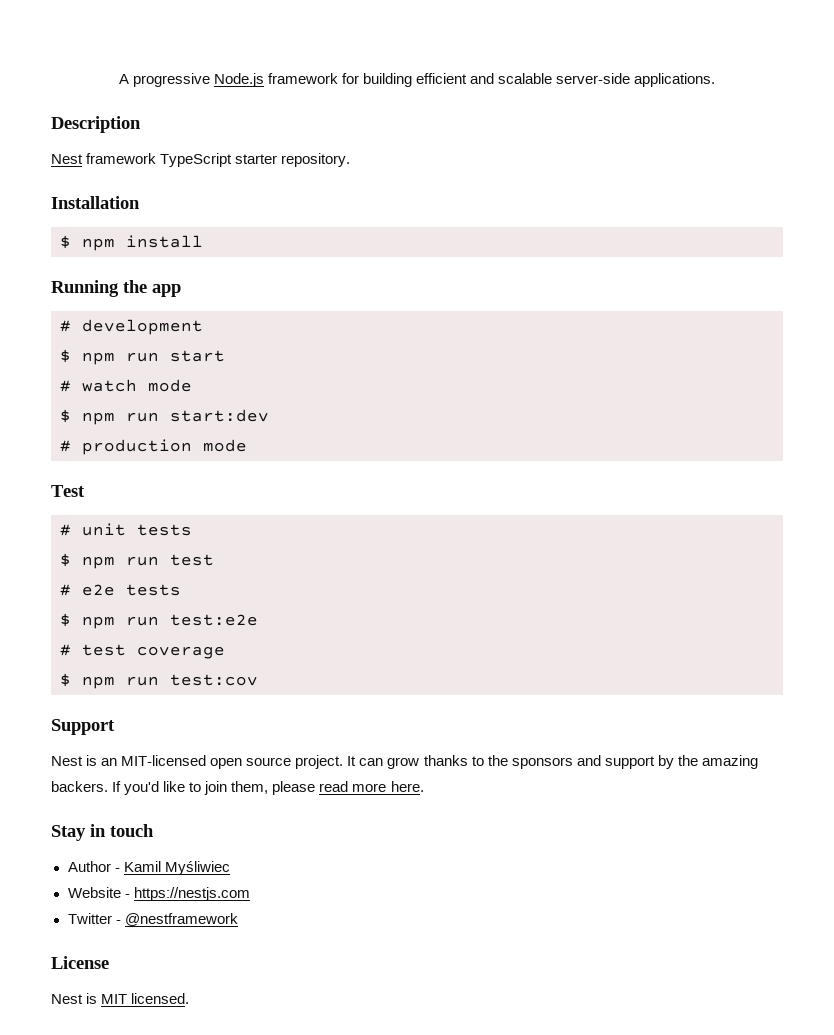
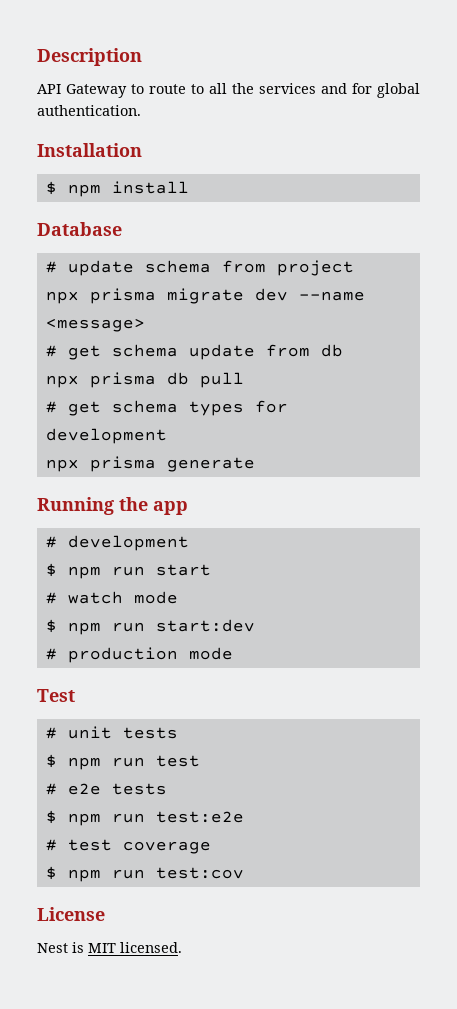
- A progressive Node.js framework for building efficient and scalable server-side applications.
  Description
- Nest framework TypeScript starter repository.
+ API Gateway to route to all the services and for global authentication.
  Installation
  $ npm install
+ Database
+ # update schema from project
+ npx prisma migrate dev --name <message>
+ # get schema update from db
+ npx prisma db pull
+ # get schema types for development
+ npx prisma generate
- Support
- Nest is an MIT-licensed open source project. It can grow thanks to the sponsors and support by the amazing backers. If you'd like to join them, please read more here.
- Stay in touch
- Author - Kamil Myśliwiec
- Website - https://nestjs.com
- Twitter - @nestframework

